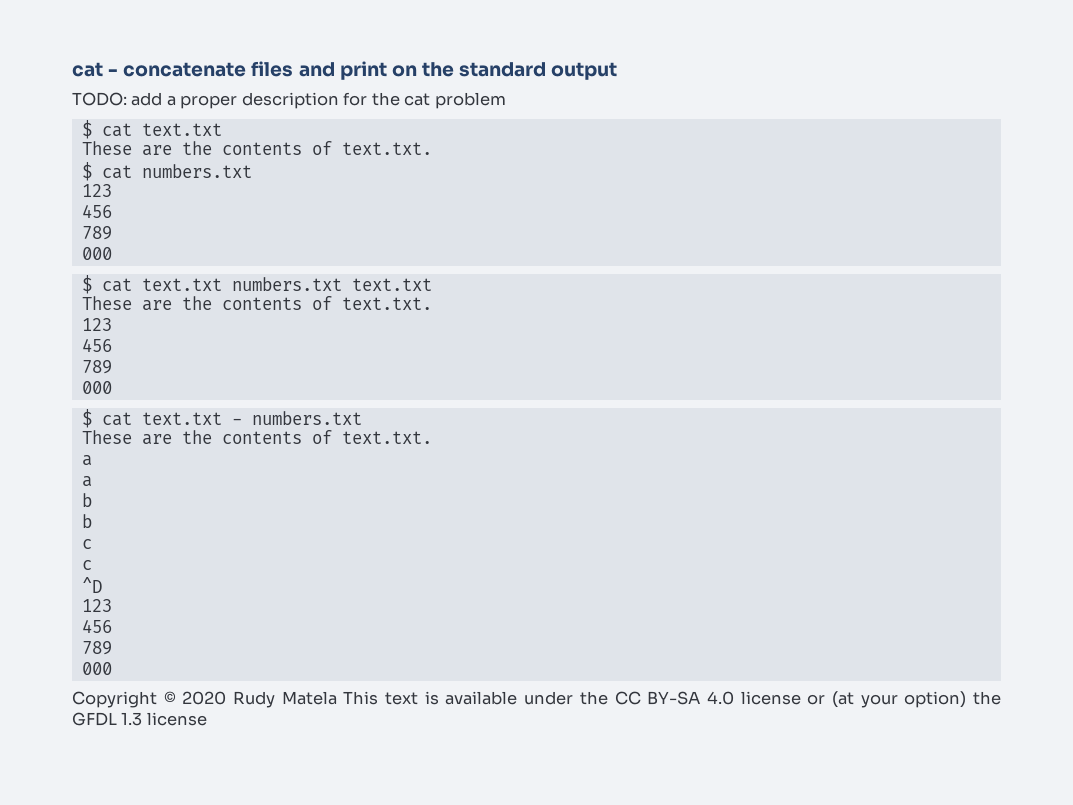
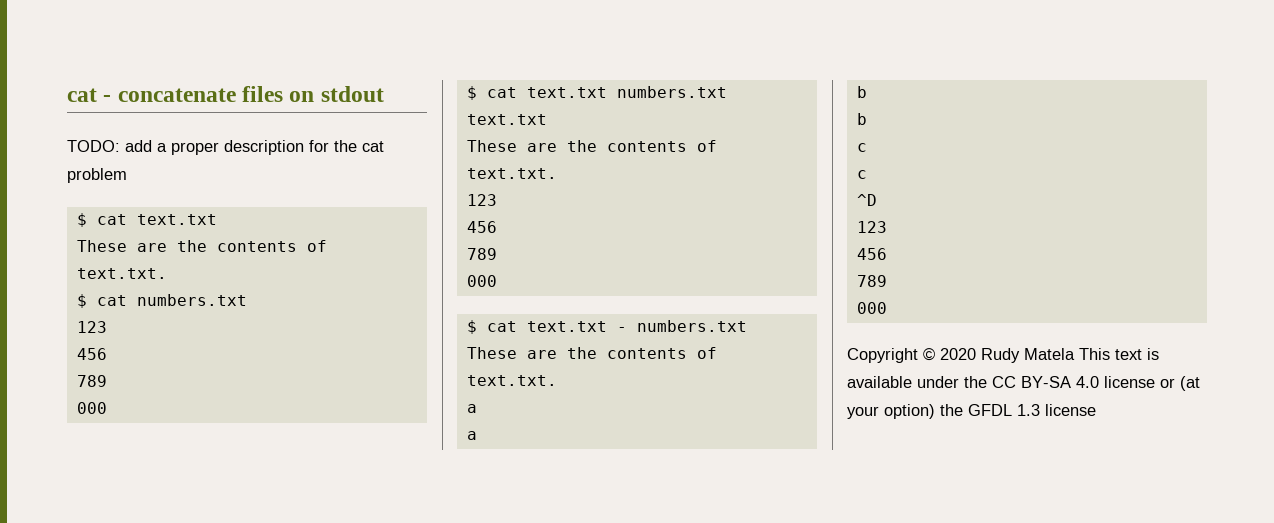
- cat - concatenate files and print on the standard output
+ cat - concatenate files on stdout

